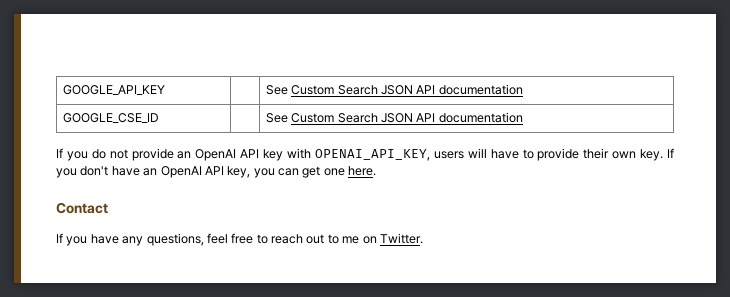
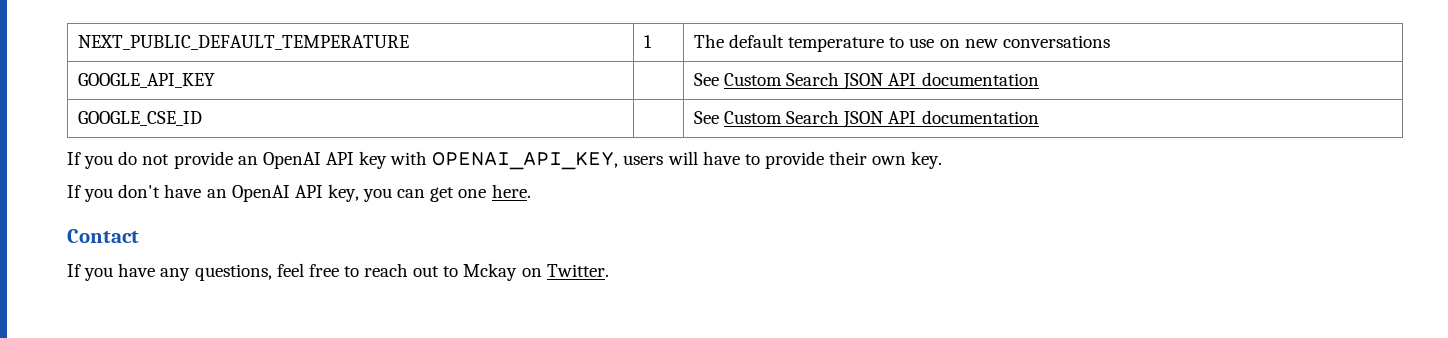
+ NEXT_PUBLIC_DEFAULT_TEMPERATURE | 1 | The default temperature to use on new conversations
- If you do not provide an OpenAI API key with OPENAI_API_KEY, users will have to provide their own key. If you don't have an OpenAI API key, you can get one here.
+ If you do not provide an OpenAI API key with OPENAI_API_KEY, users will have to provide their own key.
+ If you don't have an OpenAI API key, you can get one here.
- If you have any questions, feel free to reach out to me on Twitter.
+ If you have any questions, feel free to reach out to Mckay on Twitter.

